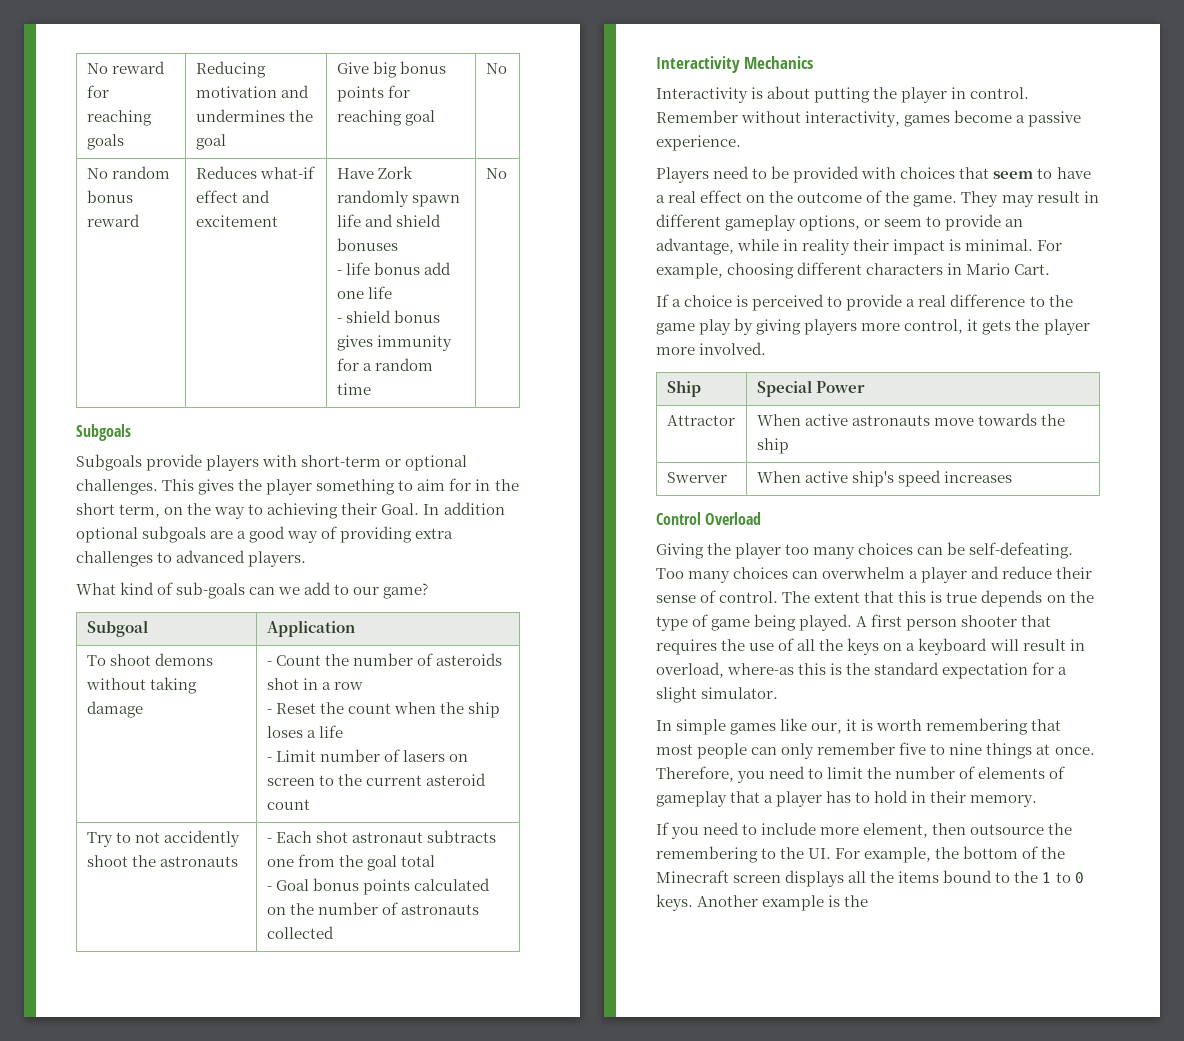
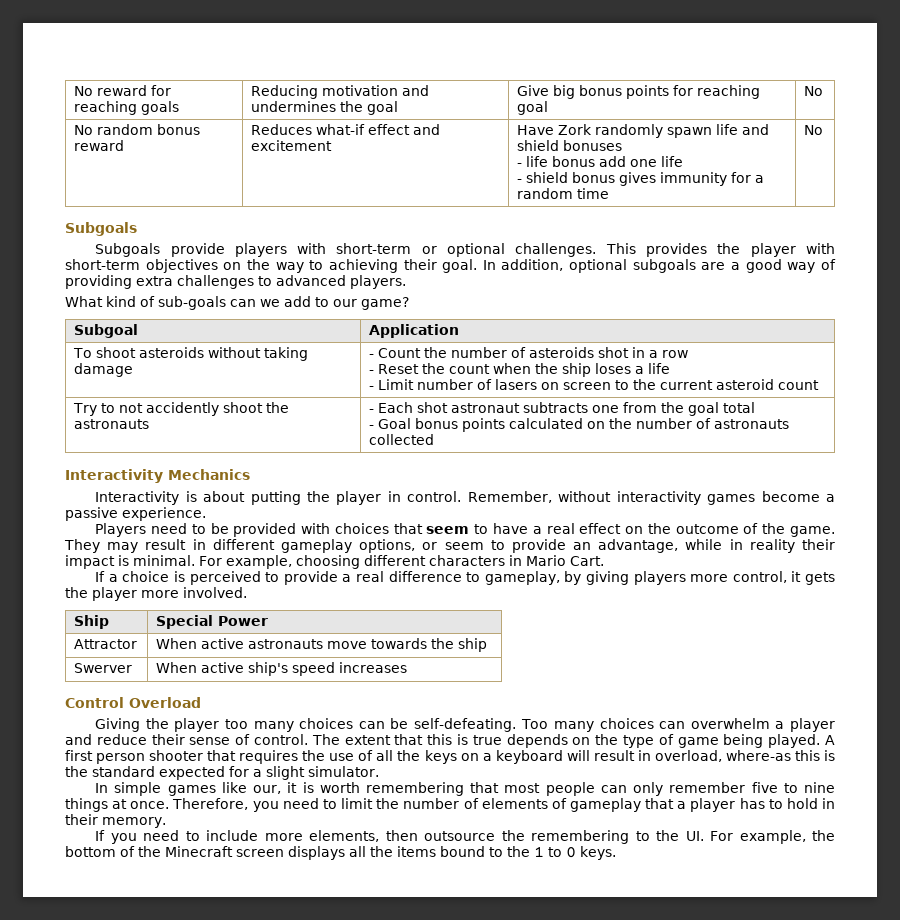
- This gives the player something to aim for in the short term, on the way to achieving their Goal. In addition optional subgoals are a good way of providing extra challenges to advanced players.
+ This provides the player with short-term objectives on the way to achieving their goal. In addition, optional subgoals are a good way of providing extra challenges to advanced players.
- To shoot demons without taking damage | - Count the number of asteroids shot in a row
+ To shoot asteroids without taking damage | - Count the number of asteroids shot in a row
- Remember without interactivity, games become a passive experience.
+ Remember, without interactivity games become a passive experience.
- If a choice is perceived to provide a real difference to the game play by giving players more control, it gets the player more involved.
+ If a choice is perceived to provide a real difference to gameplay, by giving players more control, it gets the player more involved.
- A first person shooter that requires the use of all the keys on a keyboard will result in overload, where-as this is the standard expectation for a slight simulator.
+ A first person shooter that requires the use of all the keys on a keyboard will result in overload, where-as this is the standard expected for a slight simulator.
- If you need to include more element, then outsource the remembering to the UI. For example, the bottom of the Minecraft screen displays all the items bound to the 1 to 0 keys. Another example is the
+ If you need to include more elements, then outsource the remembering to the UI. For example, the bottom of the Minecraft screen displays all the items bound to the 1 to 0 keys.

